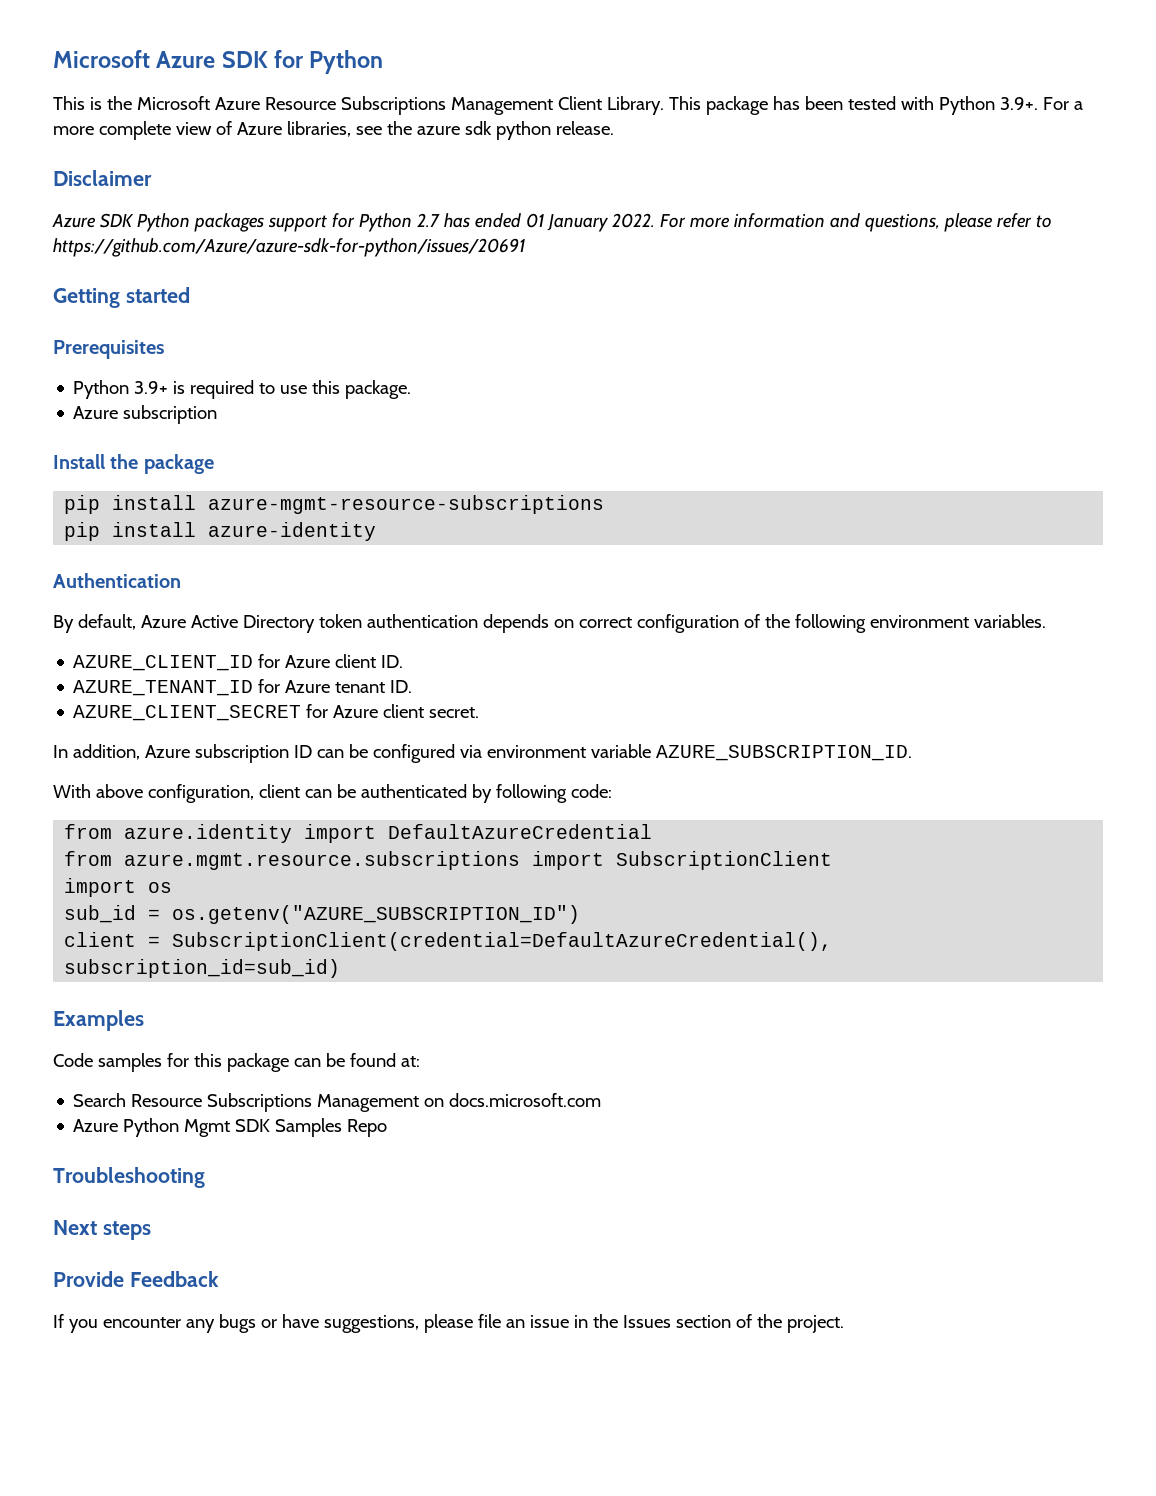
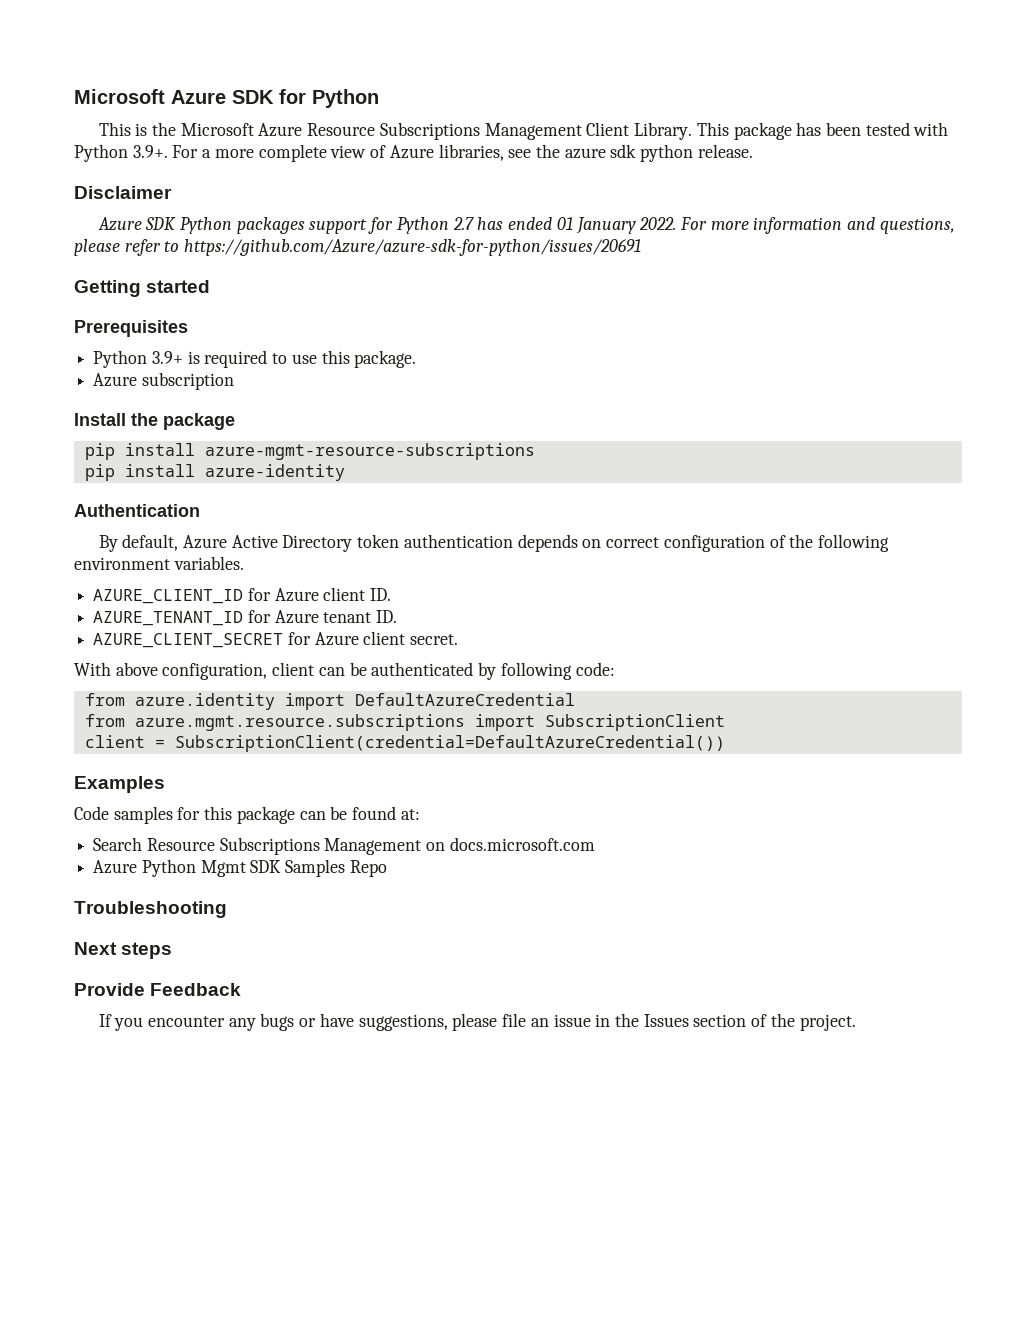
- In addition, Azure subscription ID can be configured via environment variable AZURE_SUBSCRIPTION_ID.
- import os
- sub_id = os.getenv("AZURE_SUBSCRIPTION_ID")
- client = SubscriptionClient(credential=DefaultAzureCredential(), subscription_id=sub_id)
+ client = SubscriptionClient(credential=DefaultAzureCredential())

